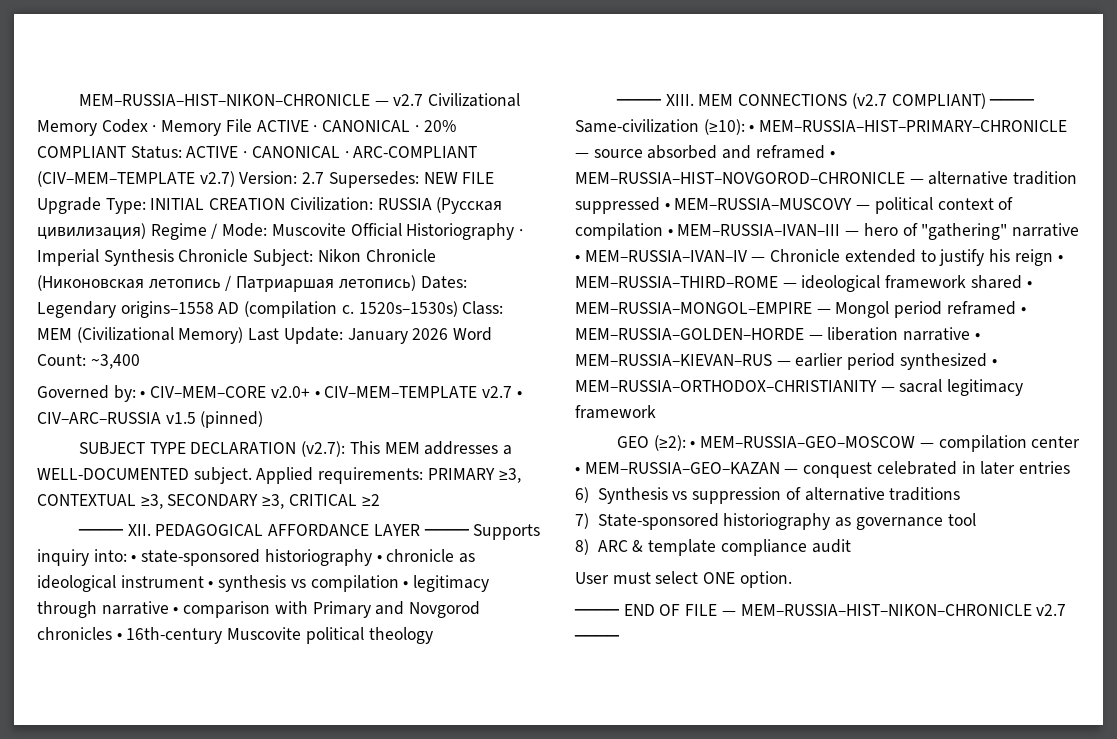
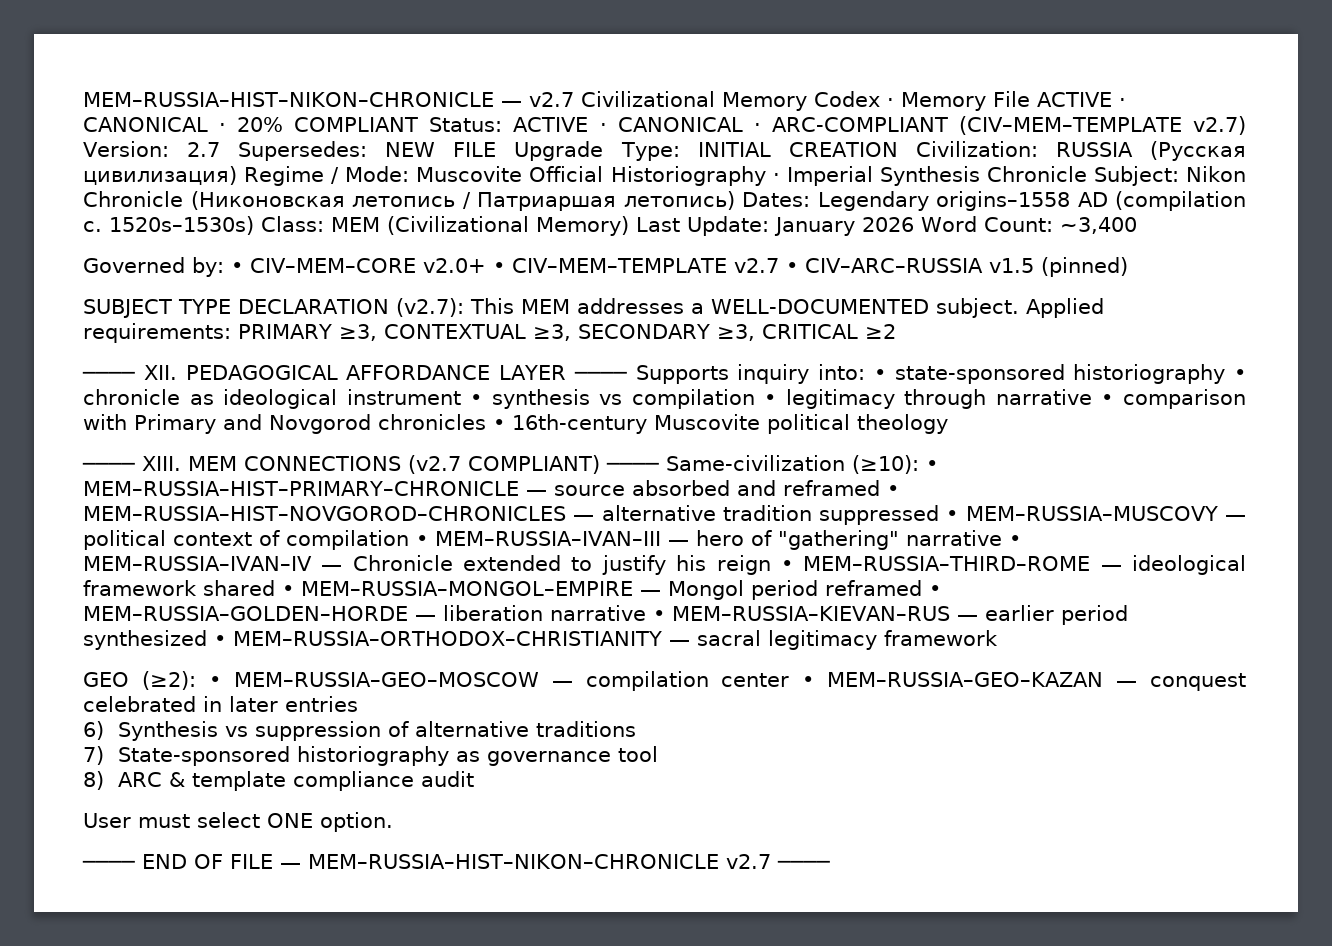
- • MEM–RUSSIA–HIST–PRIMARY–CHRONICLE — source absorbed and reframed • MEM–RUSSIA–HIST–NOVGOROD–CHRONICLE — alternative tradition suppressed • MEM–RUSSIA–MUSCOVY — political context of compilation • MEM–RUSSIA–IVAN–III — hero of "gathering" narrative • MEM–RUSSIA–IVAN–IV — Chronicle extended to justify his reign • MEM–RUSSIA–THIRD–ROME — ideological framework shared • MEM–RUSSIA–MONGOL–EMPIRE — Mongol period reframed • MEM–RUSSIA–GOLDEN–HORDE — liberation narrative • MEM–RUSSIA–KIEVAN–RUS — earlier period synthesized • MEM–RUSSIA–ORTHODOX–CHRISTIANITY — sacral legitimacy framework
+ • MEM–RUSSIA–HIST–PRIMARY–CHRONICLE — source absorbed and reframed • MEM–RUSSIA–HIST–NOVGOROD–CHRONICLES — alternative tradition suppressed • MEM–RUSSIA–MUSCOVY — political context of compilation • MEM–RUSSIA–IVAN–III — hero of "gathering" narrative • MEM–RUSSIA–IVAN–IV — Chronicle extended to justify his reign • MEM–RUSSIA–THIRD–ROME — ideological framework shared • MEM–RUSSIA–MONGOL–EMPIRE — Mongol period reframed • MEM–RUSSIA–GOLDEN–HORDE — liberation narrative • MEM–RUSSIA–KIEVAN–RUS — earlier period synthesized • MEM–RUSSIA–ORTHODOX–CHRISTIANITY — sacral legitimacy framework

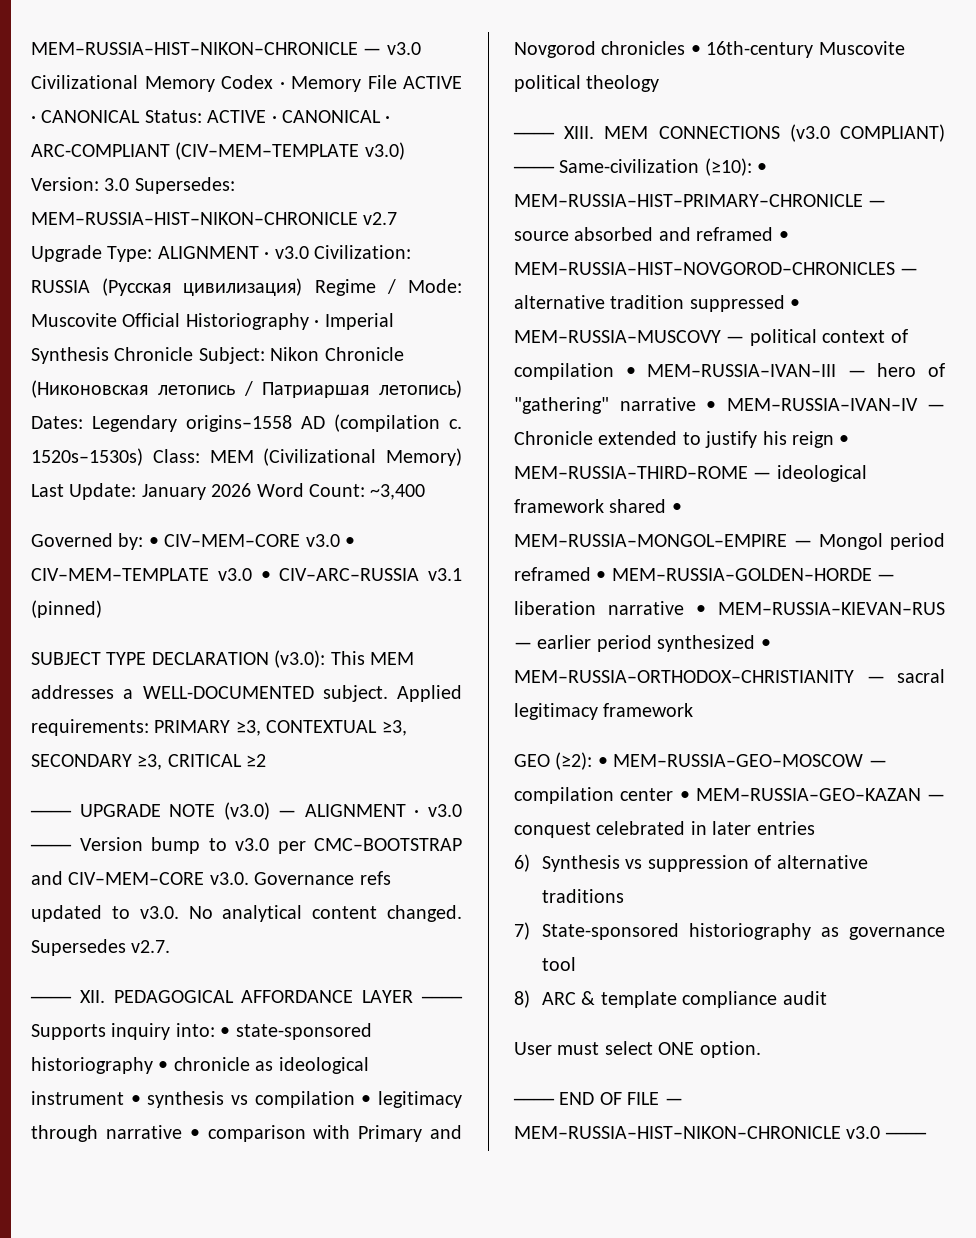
- MEM–RUSSIA–HIST–NIKON–CHRONICLE — v2.7 Civilizational Memory Codex · Memory File ACTIVE · CANONICAL · 20% COMPLIANT Status: ACTIVE · CANONICAL · ARC-COMPLIANT (CIV–MEM–TEMPLATE v2.7) Version: 2.7 Supersedes: NEW FILE Upgrade Type: INITIAL CREATION Civilization: RUSSIA (Русская цивилизация) Regime / Mode: Muscovite Official Historiography · Imperial Synthesis Chronicle Subject: Nikon Chronicle (Никоновская летопись / Патриаршая летопись) Dates: Legendary origins–1558 AD (compilation c.
+ MEM–RUSSIA–HIST–NIKON–CHRONICLE — v3.0 Civilizational Memory Codex · Memory File ACTIVE · CANONICAL Status: ACTIVE · CANONICAL · ARC-COMPLIANT (CIV–MEM–TEMPLATE v3.0) Version: 3.0 Supersedes: MEM–RUSSIA–HIST–NIKON–CHRONICLE v2.7 Upgrade Type: ALIGNMENT · v3.0 Civilization: RUSSIA (Русская цивилизация) Regime / Mode: Muscovite Official Historiography · Imperial Synthesis Chronicle Subject: Nikon Chronicle (Никоновская летопись / Патриаршая летопись) Dates: Legendary origins–1558 AD (compilation c.
- Governed by: • CIV–MEM–CORE v2.0+ • CIV–MEM–TEMPLATE v2.7 • CIV–ARC–RUSSIA v1.5 (pinned)
+ Governed by: • CIV–MEM–CORE v3.0 • CIV–MEM–TEMPLATE v3.0 • CIV–ARC–RUSSIA v3.1 (pinned)
- SUBJECT TYPE DECLARATION (v2.7): This MEM addresses a WELL-DOCUMENTED subject.
+ SUBJECT TYPE DECLARATION (v3.0): This MEM addresses a WELL-DOCUMENTED subject.
+ ──── UPGRADE NOTE (v3.0) — ALIGNMENT · v3.0 ──── Version bump to v3.0 per CMC–BOOTSTRAP and CIV–MEM–CORE v3.0. Governance refs updated to v3.0. No analytical content changed. Supersedes v2.7.
- MEM CONNECTIONS (v2.7 COMPLIANT) ──── Same-civilization (≥10):
+ MEM CONNECTIONS (v3.0 COMPLIANT) ──── Same-civilization (≥10):
- ──── END OF FILE — MEM–RUSSIA–HIST–NIKON–CHRONICLE v2.7 ────
+ ──── END OF FILE — MEM–RUSSIA–HIST–NIKON–CHRONICLE v3.0 ────

